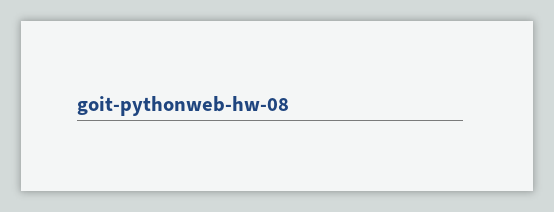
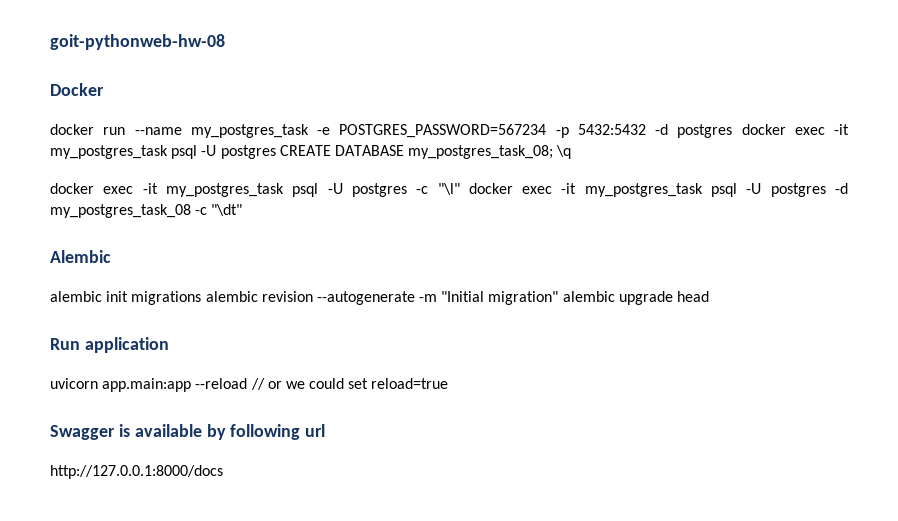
+ Docker
+ docker run --name my_postgres_task -e POSTGRES_PASSWORD=567234 -p 5432:5432 -d postgres docker exec -it my_postgres_task psql -U postgres CREATE DATABASE my_postgres_task_08; \q
+ docker exec -it my_postgres_task psql -U postgres -c "\l" docker exec -it my_postgres_task psql -U postgres -d my_postgres_task_08 -c "\dt"
+ Alembic
+ alembic init migrations alembic revision --autogenerate -m "Initial migration" alembic upgrade head
+ Run application
+ uvicorn app.main:app --reload // or we could set reload=true
+ Swagger is available by following url
+ http://127.0.0.1:8000/docs

